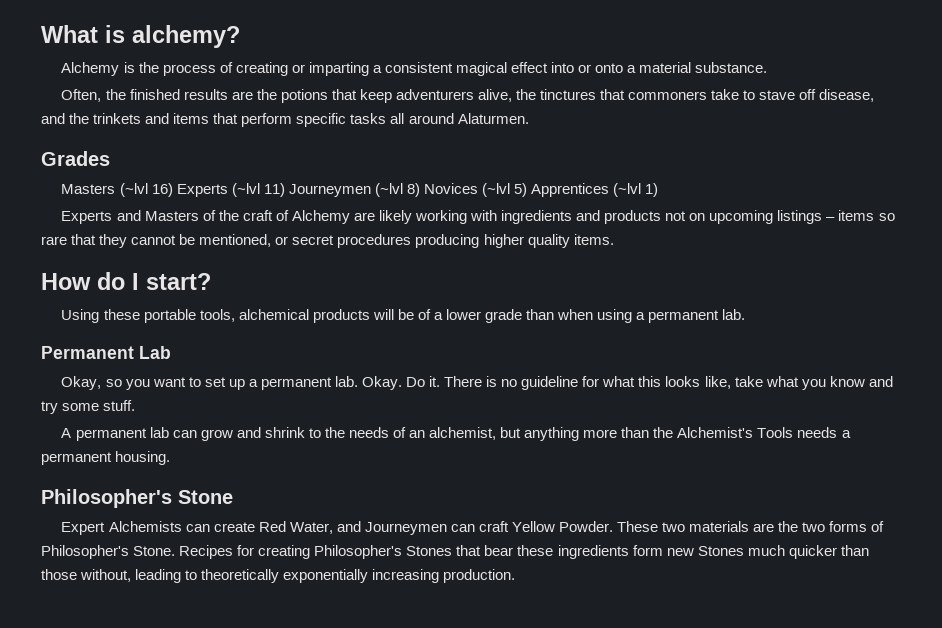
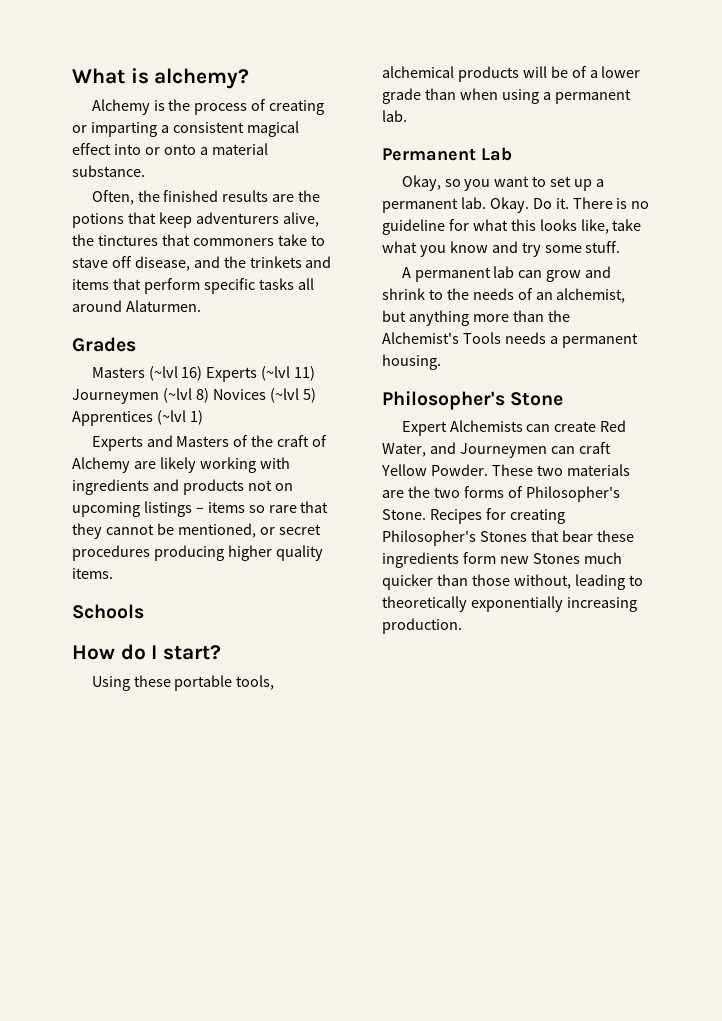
+ Schools

